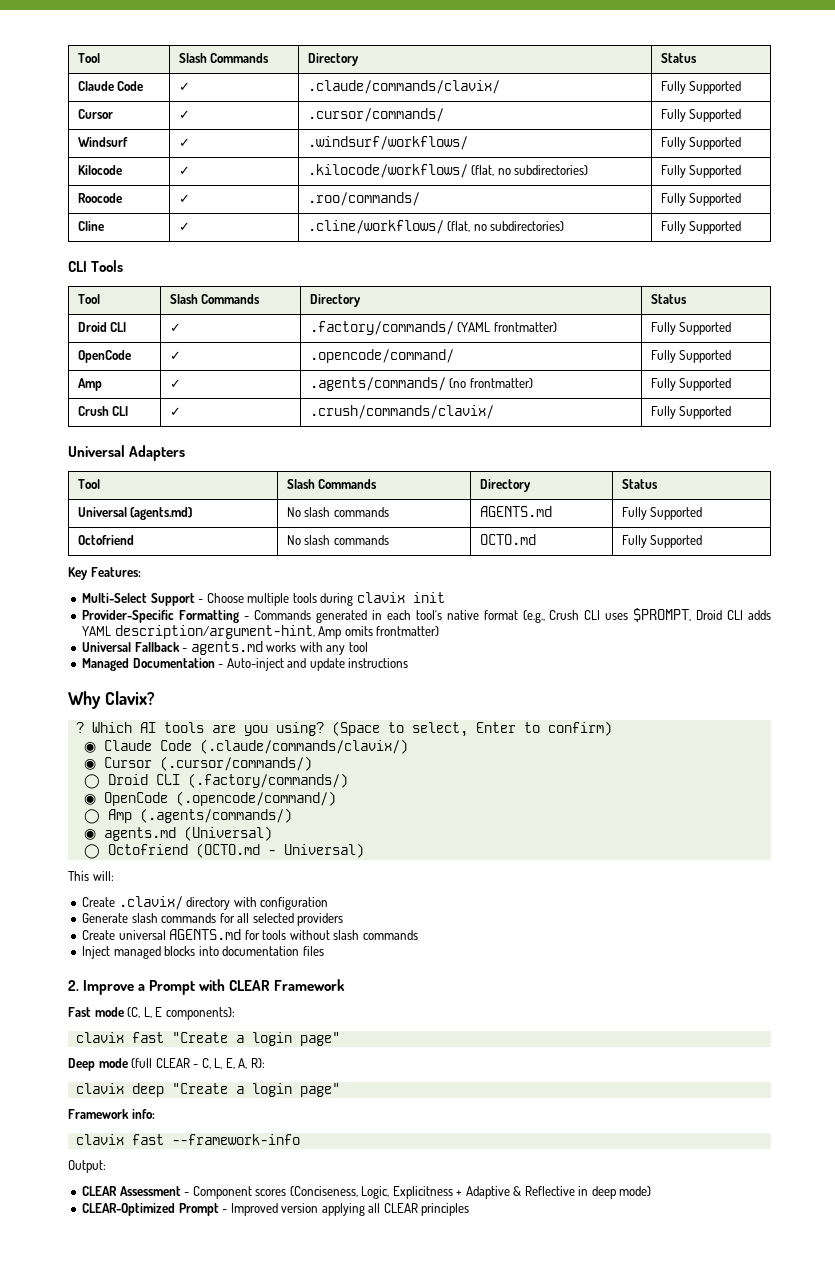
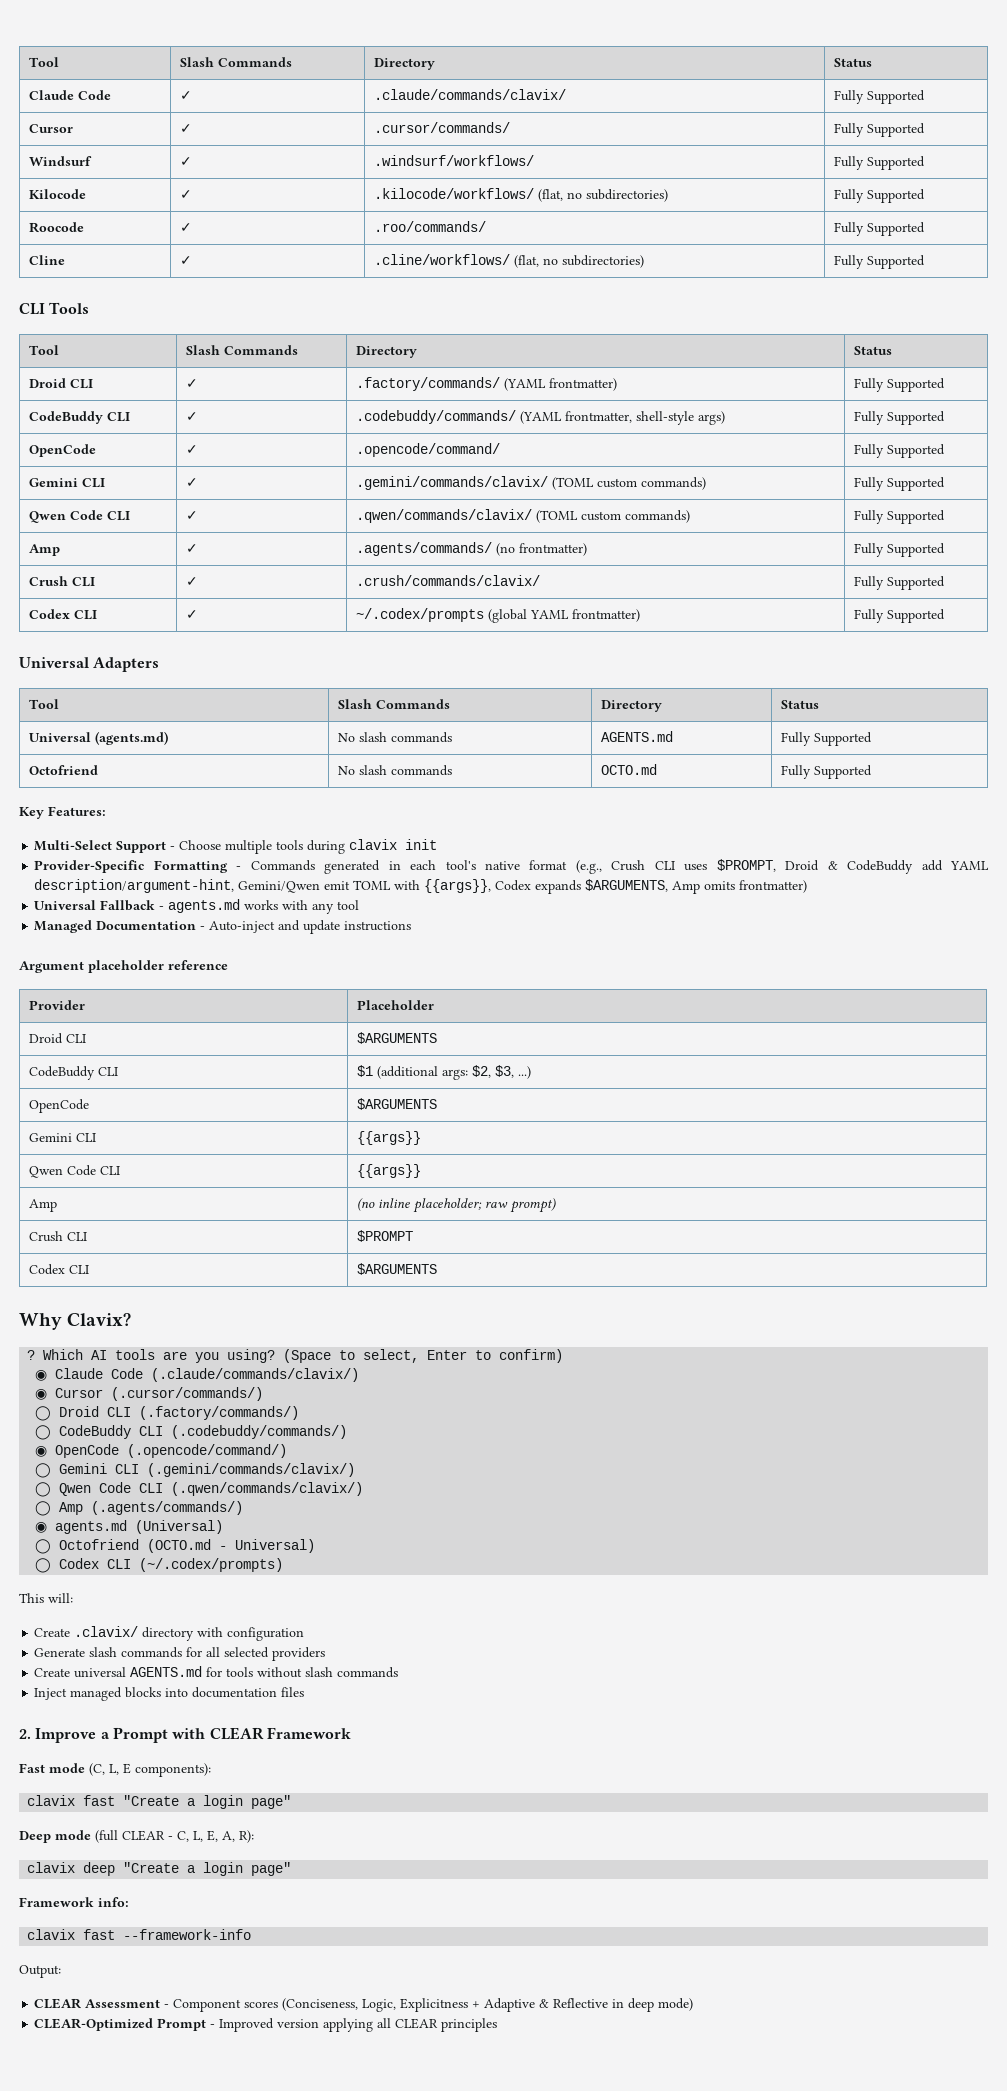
+ CodeBuddy CLI | ✓ | .codebuddy/commands/ (YAML frontmatter, shell-style args) | Fully Supported
+ Gemini CLI | ✓ | .gemini/commands/clavix/ (TOML custom commands) | Fully Supported
+ Qwen Code CLI | ✓ | .qwen/commands/clavix/ (TOML custom commands) | Fully Supported
+ Codex CLI | ✓ | ~/.codex/prompts (global YAML frontmatter) | Fully Supported
- Provider-Specific Formatting - Commands generated in each tool's native format (e.g., Crush CLI uses $PROMPT, Droid CLI adds YAML description/argument-hint, Amp omits frontmatter)
+ Provider-Specific Formatting - Commands generated in each tool's native format (e.g., Crush CLI uses $PROMPT, Droid & CodeBuddy add YAML description/argument-hint, Gemini/Qwen emit TOML with {{args}}, Codex expands $ARGUMENTS, Amp omits frontmatter)
+ Argument placeholder reference
+ Provider | Placeholder
+ Droid CLI | $ARGUMENTS
+ CodeBuddy CLI | $1 (additional args: $2, $3, ...)
+ OpenCode | $ARGUMENTS
+ Gemini CLI | {{args}}
+ Qwen Code CLI | {{args}}
+ Amp | (no inline placeholder; raw prompt)
+ Crush CLI | $PROMPT
+ Codex CLI | $ARGUMENTS
+ ◯ CodeBuddy CLI (.codebuddy/commands/)
+ ◯ Gemini CLI (.gemini/commands/clavix/)
+ ◯ Qwen Code CLI (.qwen/commands/clavix/)
+ ◯ Codex CLI (~/.codex/prompts)

